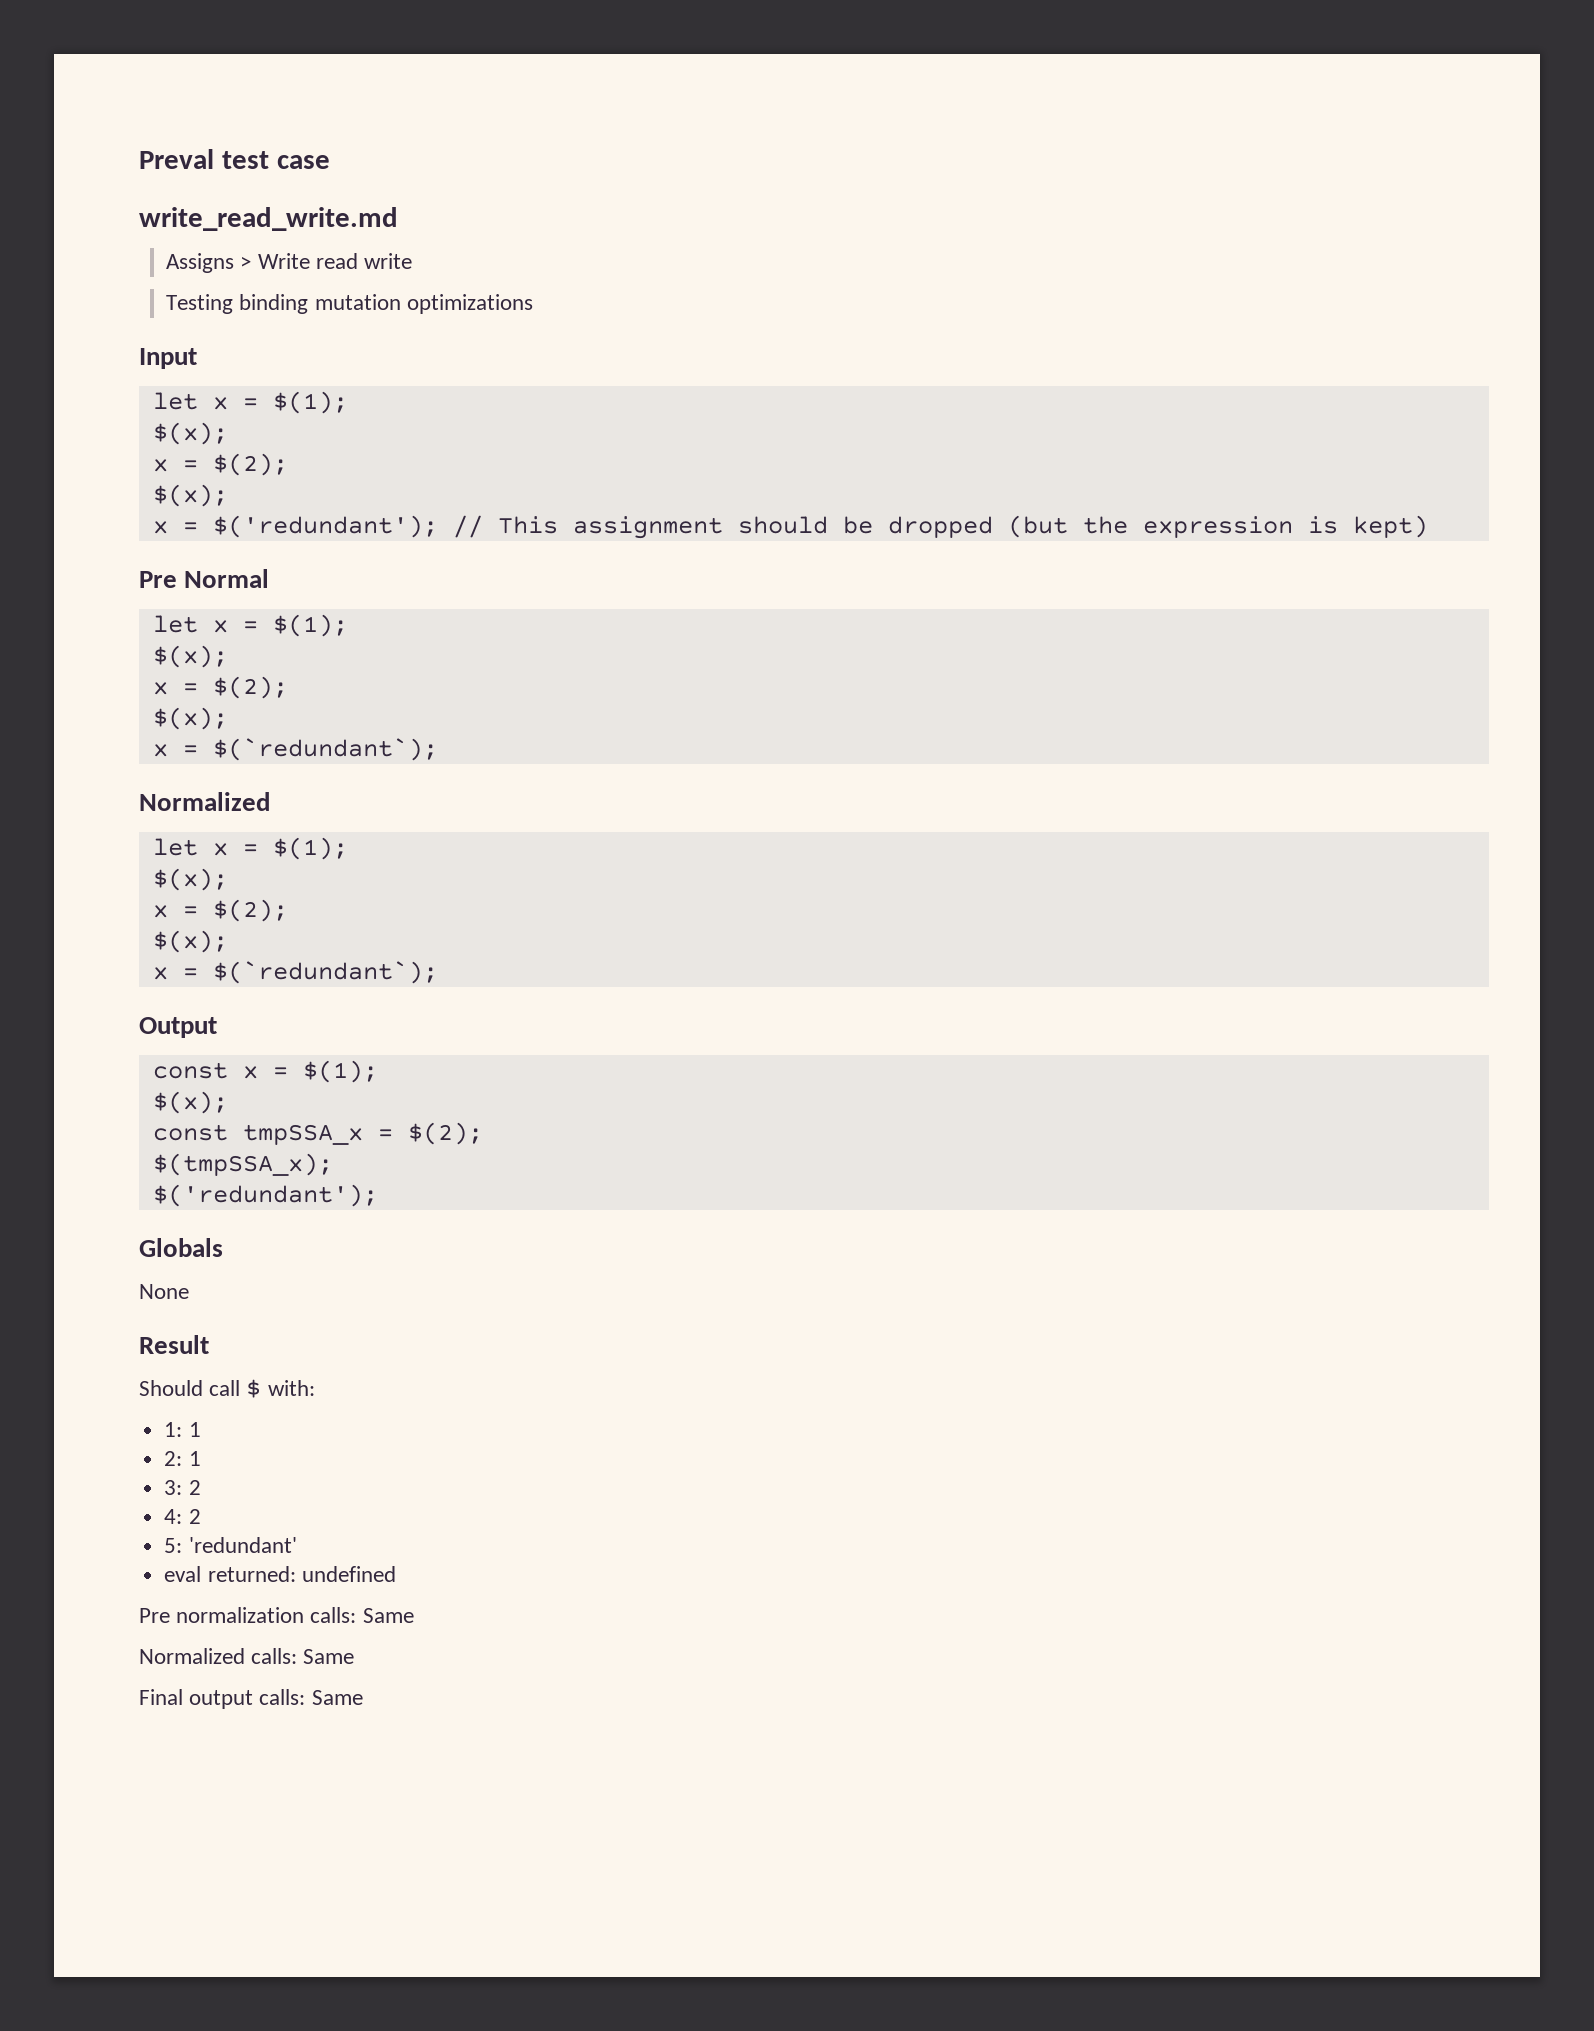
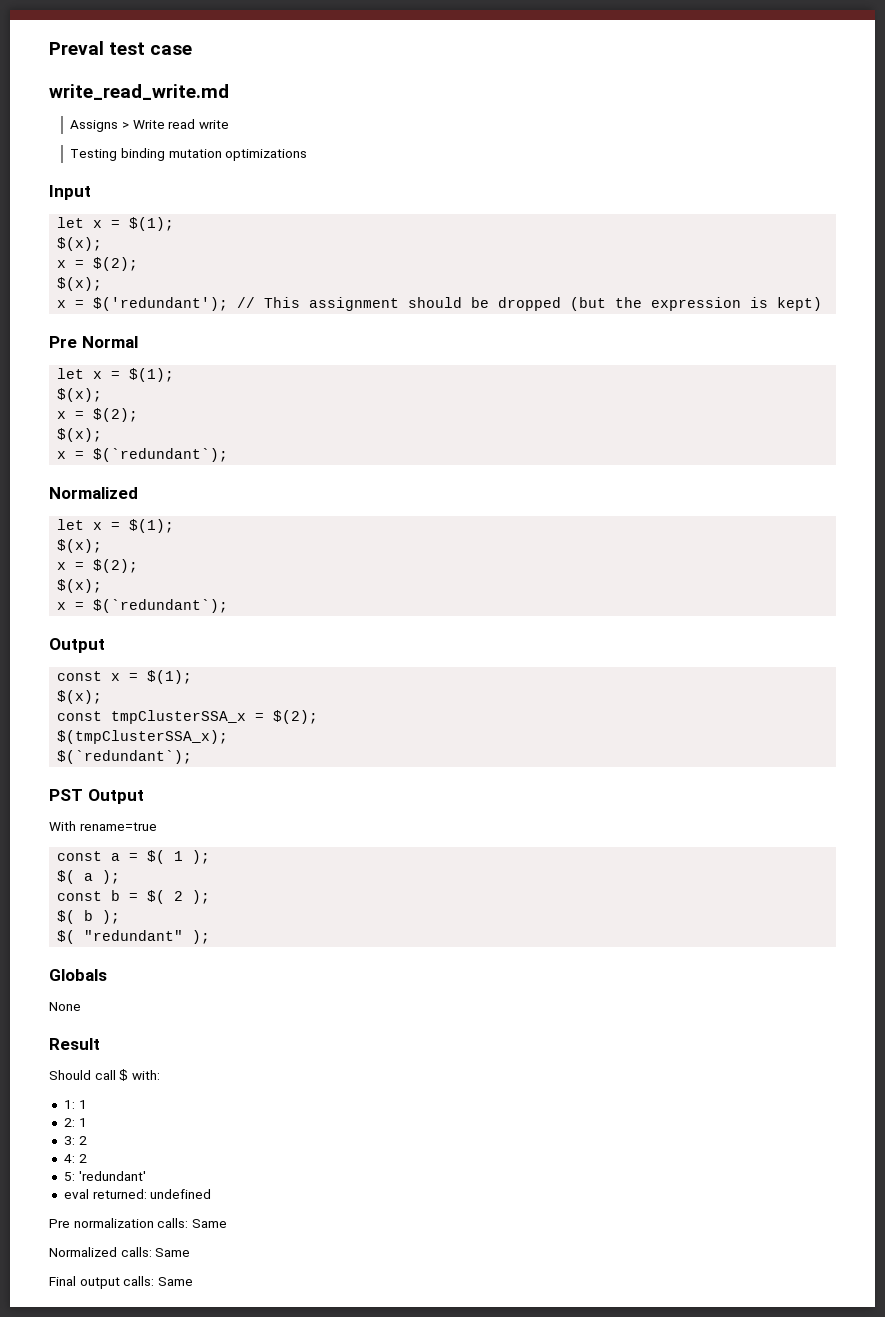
- const tmpSSA_x = $(2);
- $(tmpSSA_x);
- $('redundant');
+ const tmpClusterSSA_x = $(2);
+ $(tmpClusterSSA_x);
+ $(`redundant`);
+ PST Output
+ With rename=true
+ const a = $( 1 );
+ $( a );
+ const b = $( 2 );
+ $( b );
+ $( "redundant" );

